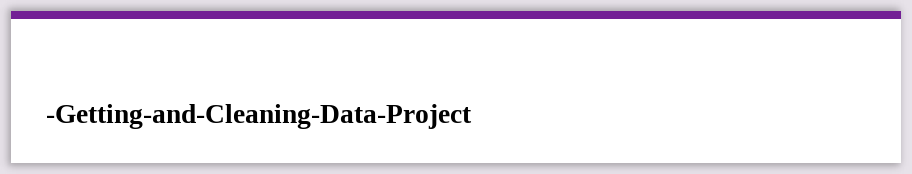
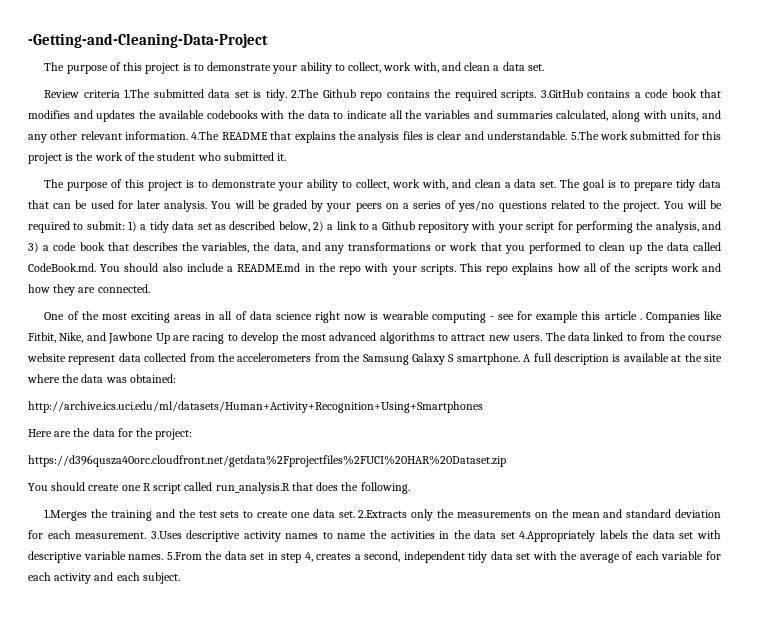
  -Getting-and-Cleaning-Data-Project
+ The purpose of this project is to demonstrate your ability to collect, work with, and clean a data set.
+ Review criteria 1.The submitted data set is tidy. 2.The Github repo contains the required scripts. 3.GitHub contains a code book that modifies and updates the available codebooks with the data to indicate all the variables and summaries calculated, along with units, and any other relevant information. 4.The README that explains the analysis files is clear and understandable. 5.The work submitted for this project is the work of the student who submitted it.
+ The purpose of this project is to demonstrate your ability to collect, work with, and clean a data set. The goal is to prepare tidy data that can be used for later analysis. You will be graded by your peers on a series of yes/no questions related to the project. You will be required to submit: 1) a tidy data set as described below, 2) a link to a Github repository with your script for performing the analysis, and 3) a code book that describes the variables, the data, and any transformations or work that you performed to clean up the data called CodeBook.md. You should also include a README.md in the repo with your scripts. This repo explains how all of the scripts work and how they are connected.
+ One of the most exciting areas in all of data science right now is wearable computing - see for example this article . Companies like Fitbit, Nike, and Jawbone Up are racing to develop the most advanced algorithms to attract new users. The data linked to from the course website represent data collected from the accelerometers from the Samsung Galaxy S smartphone. A full description is available at the site where the data was obtained:
+ http://archive.ics.uci.edu/ml/datasets/Human+Activity+Recognition+Using+Smartphones
+ Here are the data for the project:
+ https://d396qusza40orc.cloudfront.net/getdata%2Fprojectfiles%2FUCI%20HAR%20Dataset.zip
+ You should create one R script called run_analysis.R that does the following.
+ 1.Merges the training and the test sets to create one data set. 2.Extracts only the measurements on the mean and standard deviation for each measurement. 3.Uses descriptive activity names to name the activities in the data set 4.Appropriately labels the data set with descriptive variable names. 5.From the data set in step 4, creates a second, independent tidy data set with the average of each variable for each activity and each subject.

